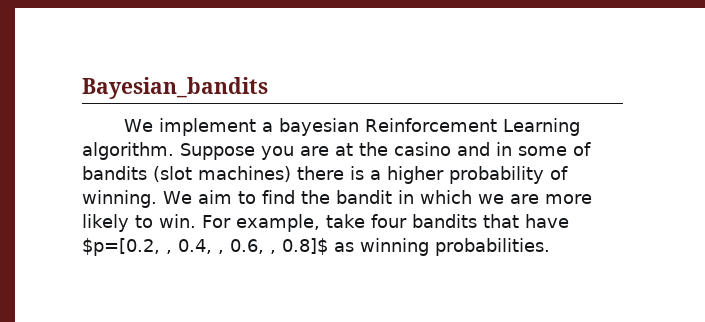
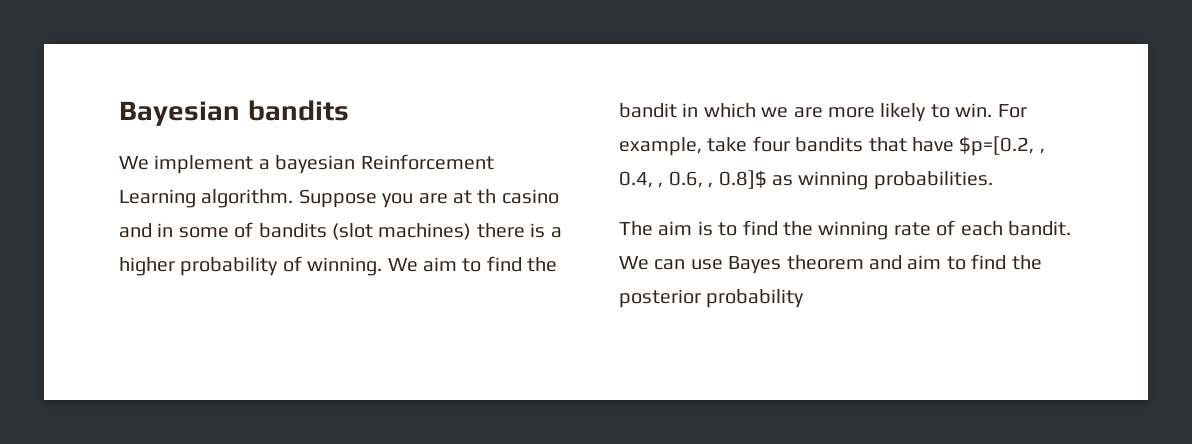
- Bayesian_bandits
+ Bayesian bandits
- Suppose you are at the casino and in some of bandits (slot machines) there is a higher probability of winning.
+ Suppose you are at th casino and in some of bandits (slot machines) there is a higher probability of winning.
+ The aim is to find the winning rate of each bandit. We can use Bayes theorem and aim to find the posterior probability

